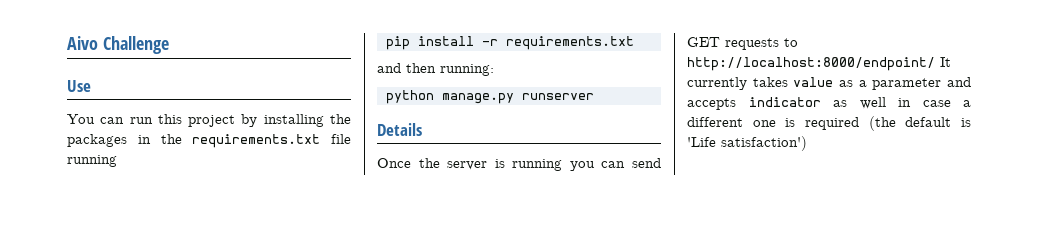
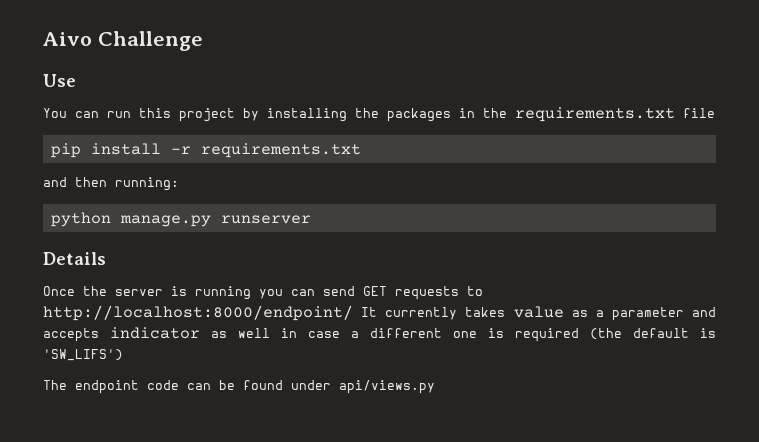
- You can run this project by installing the packages in the requirements.txt file running
+ You can run this project by installing the packages in the requirements.txt file
- Once the server is running you can send GET requests to http://localhost:8000/endpoint/ It currently takes value as a parameter and accepts indicator as well in case a different one is required (the default is 'Life satisfaction')
+ Once the server is running you can send GET requests to http://localhost:8000/endpoint/ It currently takes value as a parameter and accepts indicator as well in case a different one is required (the default is 'SW_LIFS')
+ The endpoint code can be found under api/views.py

